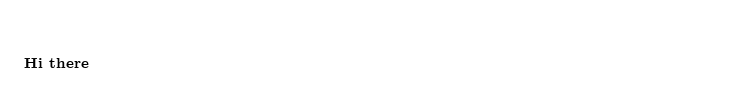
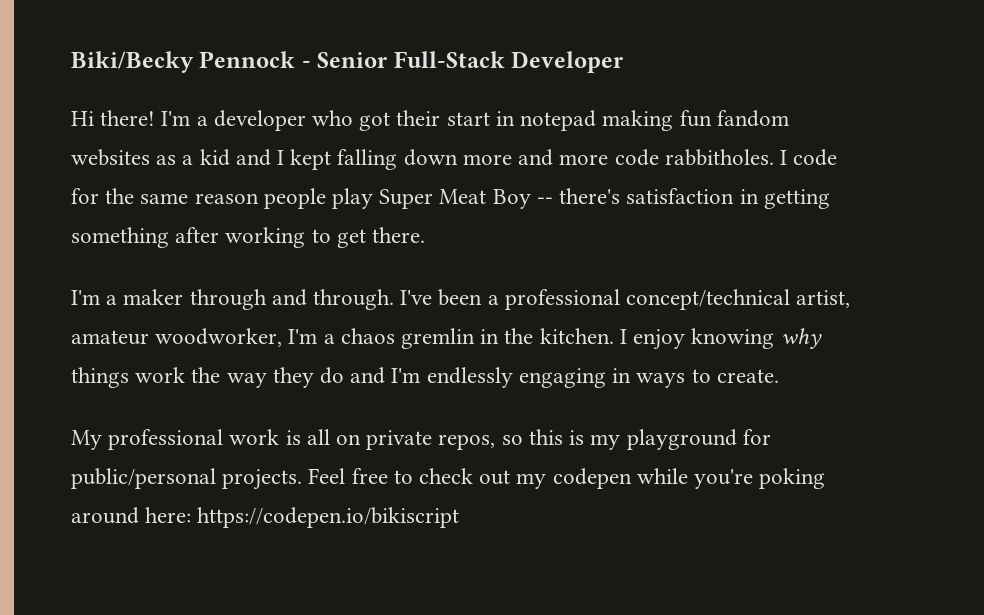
- Hi there
+ Biki/Becky Pennock - Senior Full-Stack Developer
+ Hi there! I'm a developer who got their start in notepad making fun fandom websites as a kid and I kept falling down more and more code rabbitholes. I code for the same reason people play Super Meat Boy -- there's satisfaction in getting something after working to get there.
+ I'm a maker through and through. I've been a professional concept/technical artist, amateur woodworker, I'm a chaos gremlin in the kitchen. I enjoy knowing why things work the way they do and I'm endlessly engaging in ways to create.
+ My professional work is all on private repos, so this is my playground for public/personal projects. Feel free to check out my codepen while you're poking around here: https://codepen.io/bikiscript

